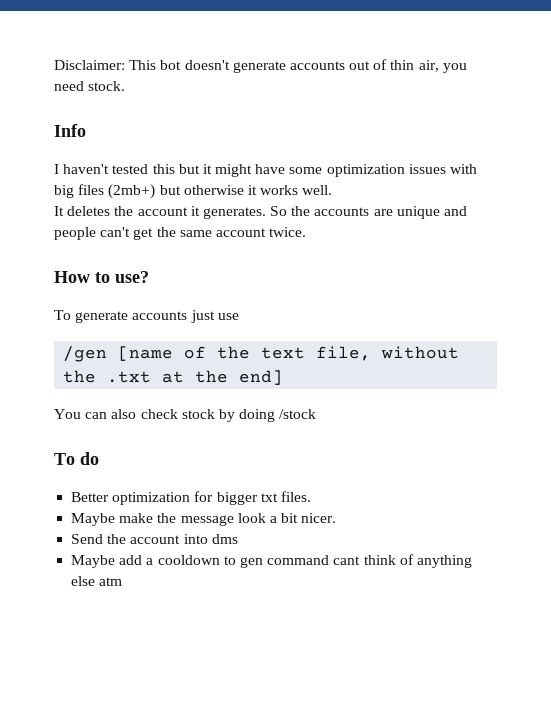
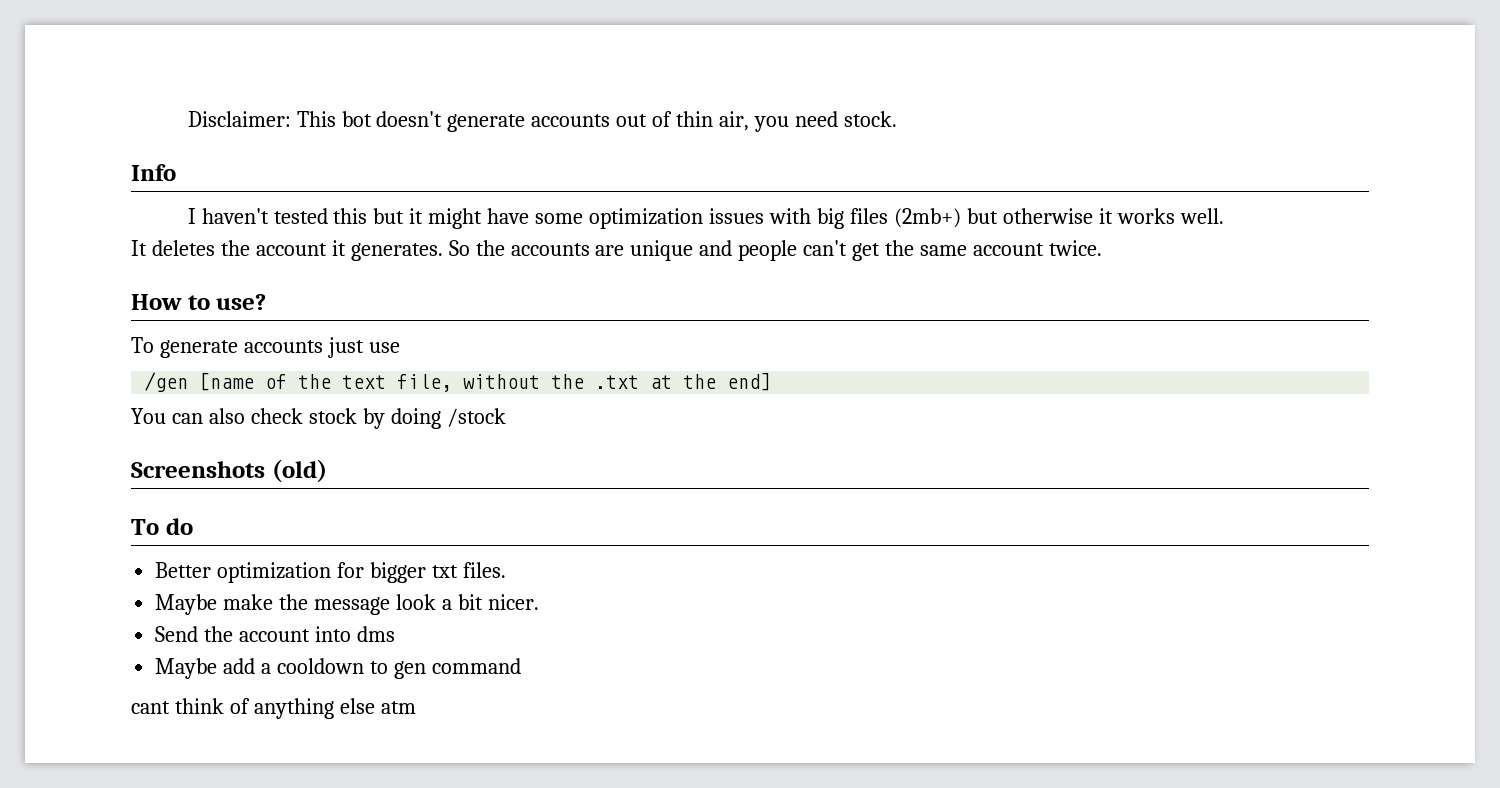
+ Screenshots (old)
- Maybe add a cooldown to gen command cant think of anything else atm
+ Maybe add a cooldown to gen command
+ cant think of anything else atm

